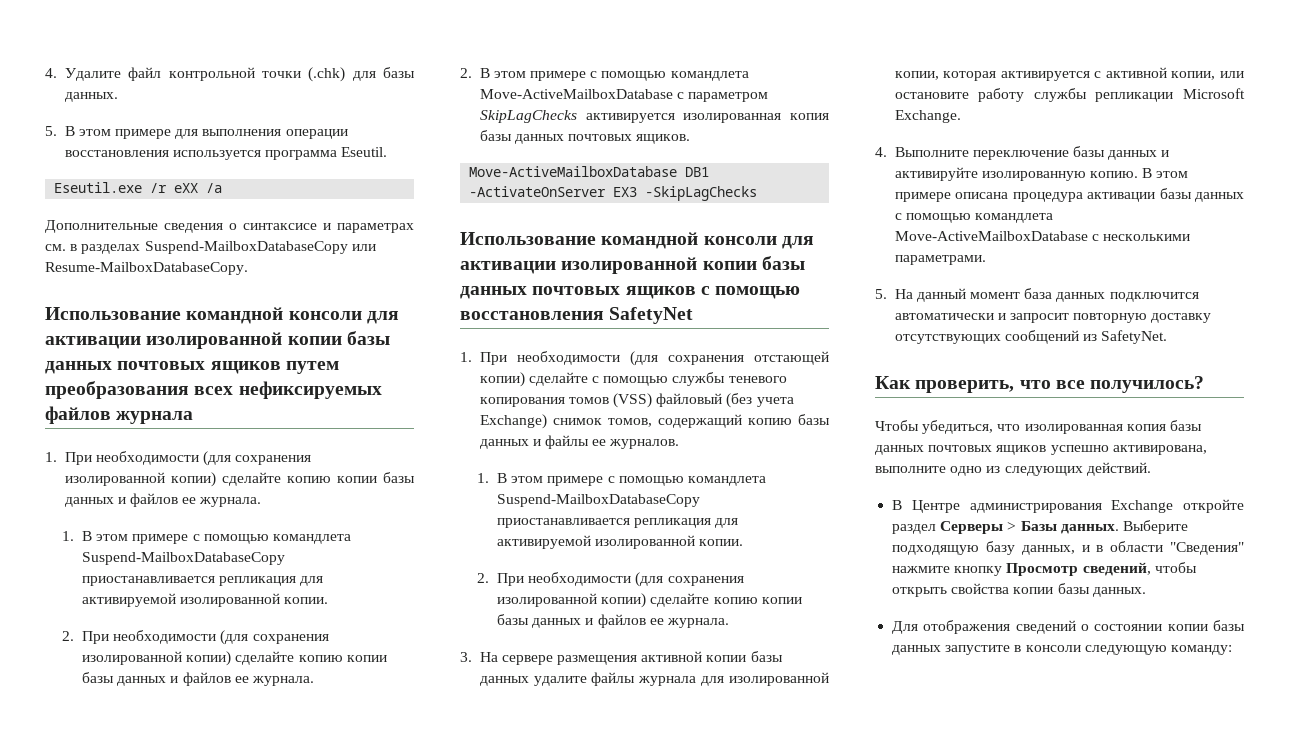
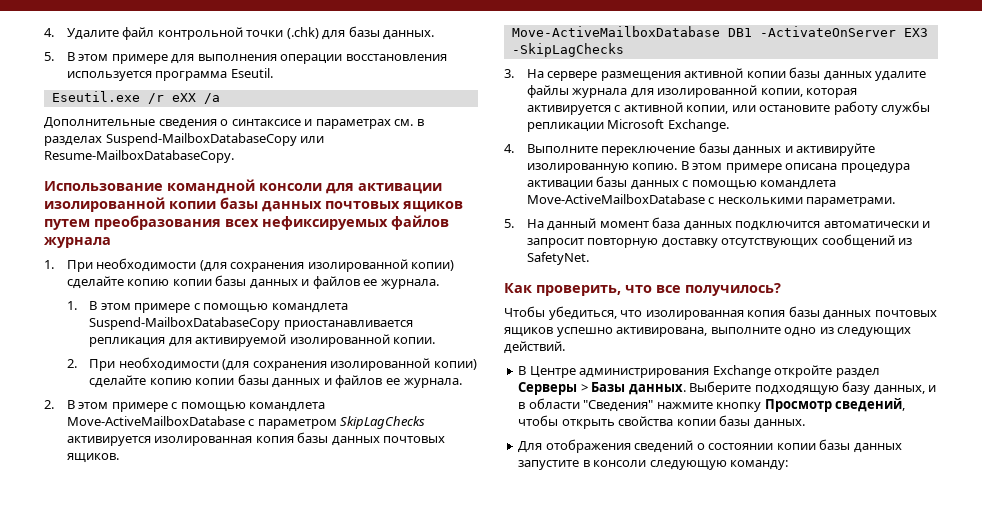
- Использование командной консоли для активации изолированной копии базы данных почтовых ящиков с помощью восстановления SafetyNet
- 1. При необходимости (для сохранения отстающей копии) сделайте с помощью службы теневого копирования томов (VSS) файловый (без учета Exchange) снимок томов, содержащий копию базы данных и файлы ее журналов.
- 1. В этом примере с помощью командлета Suspend-MailboxDatabaseCopy приостанавливается репликация для активируемой изолированной копии.
- 2. При необходимости (для сохранения изолированной копии) сделайте копию копии базы данных и файлов ее журнала.

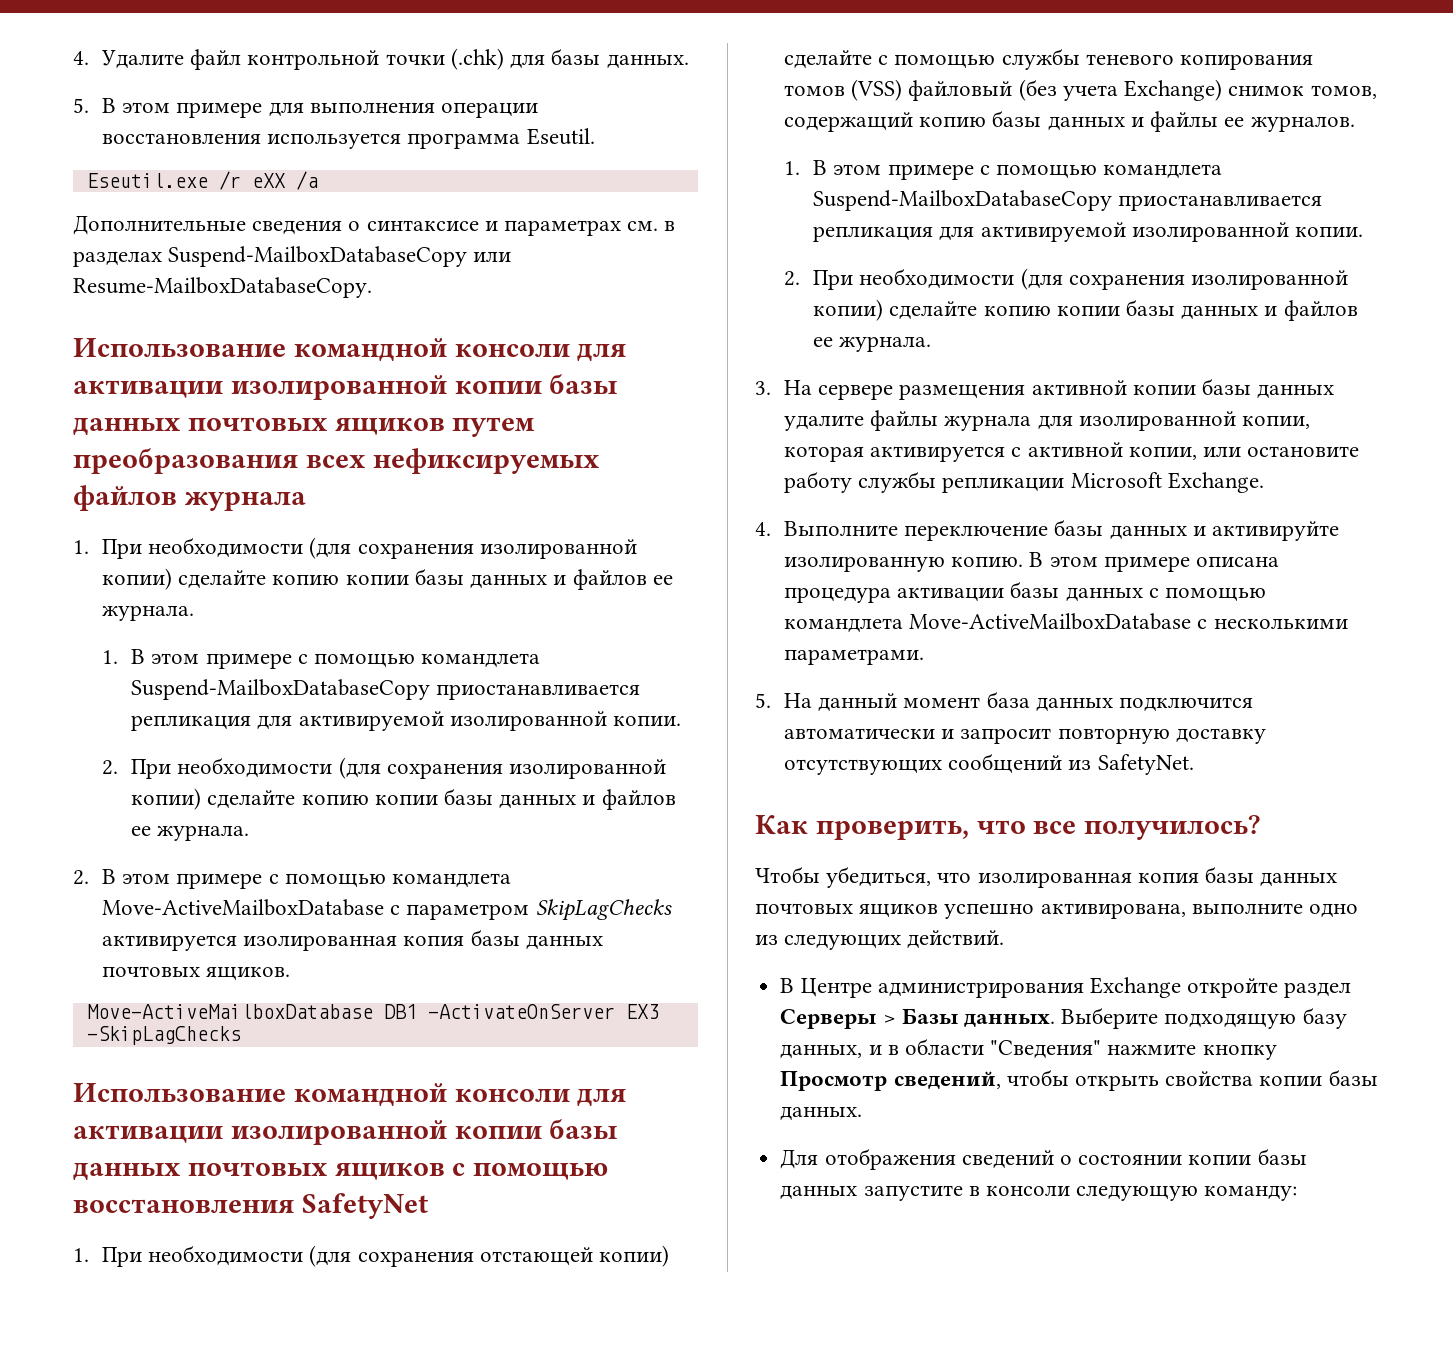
+ Использование командной консоли для активации изолированной копии базы данных почтовых ящиков с помощью восстановления SafetyNet
+ 1. При необходимости (для сохранения отстающей копии) сделайте с помощью службы теневого копирования томов (VSS) файловый (без учета Exchange) снимок томов, содержащий копию базы данных и файлы ее журналов.
+ 1. В этом примере с помощью командлета Suspend-MailboxDatabaseCopy приостанавливается репликация для активируемой изолированной копии.
+ 2. При необходимости (для сохранения изолированной копии) сделайте копию копии базы данных и файлов ее журнала.

